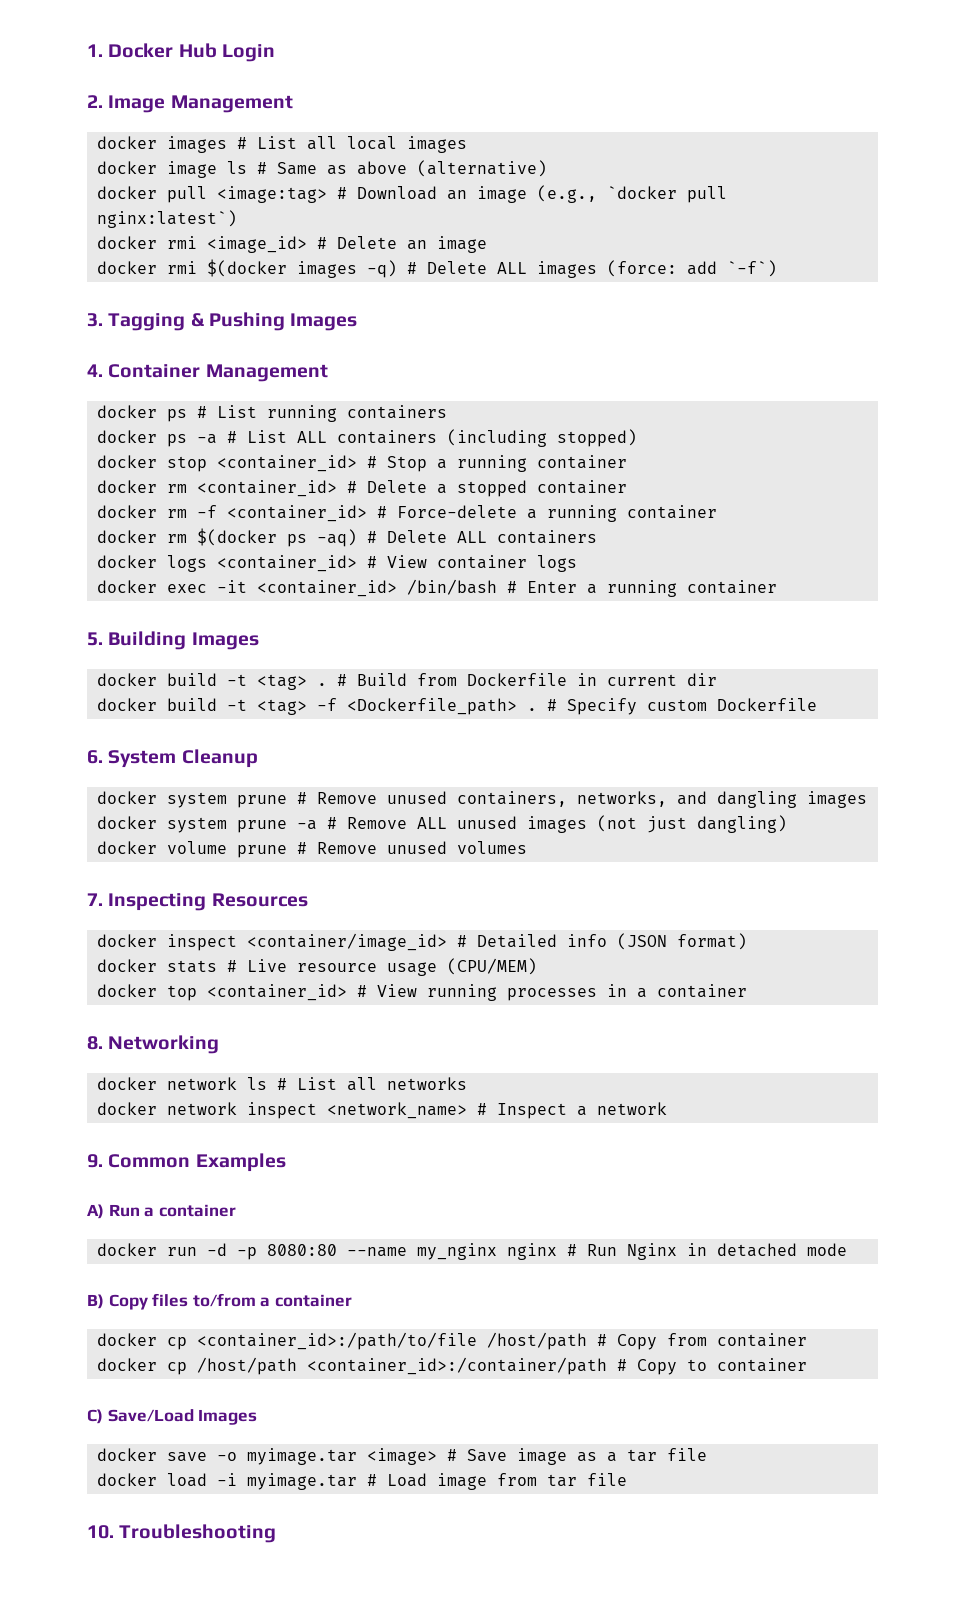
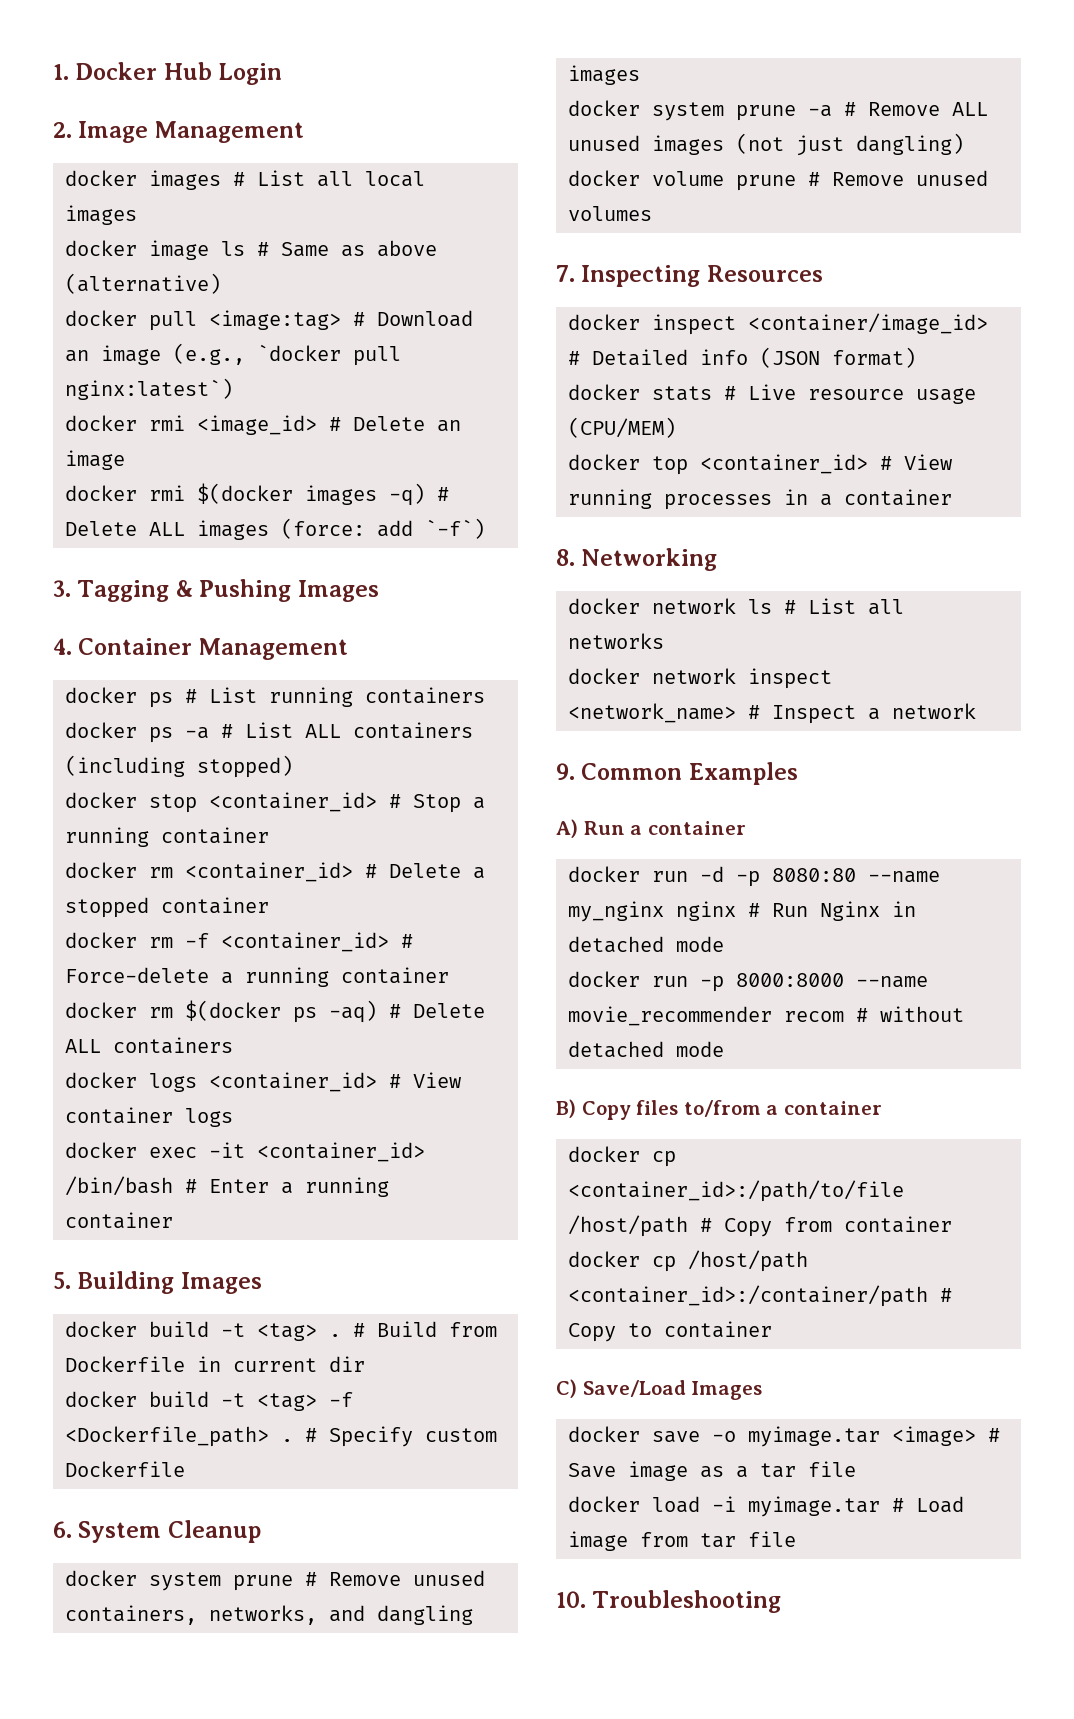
+ docker run -p 8000:8000 --name movie_recommender recom # without detached mode

